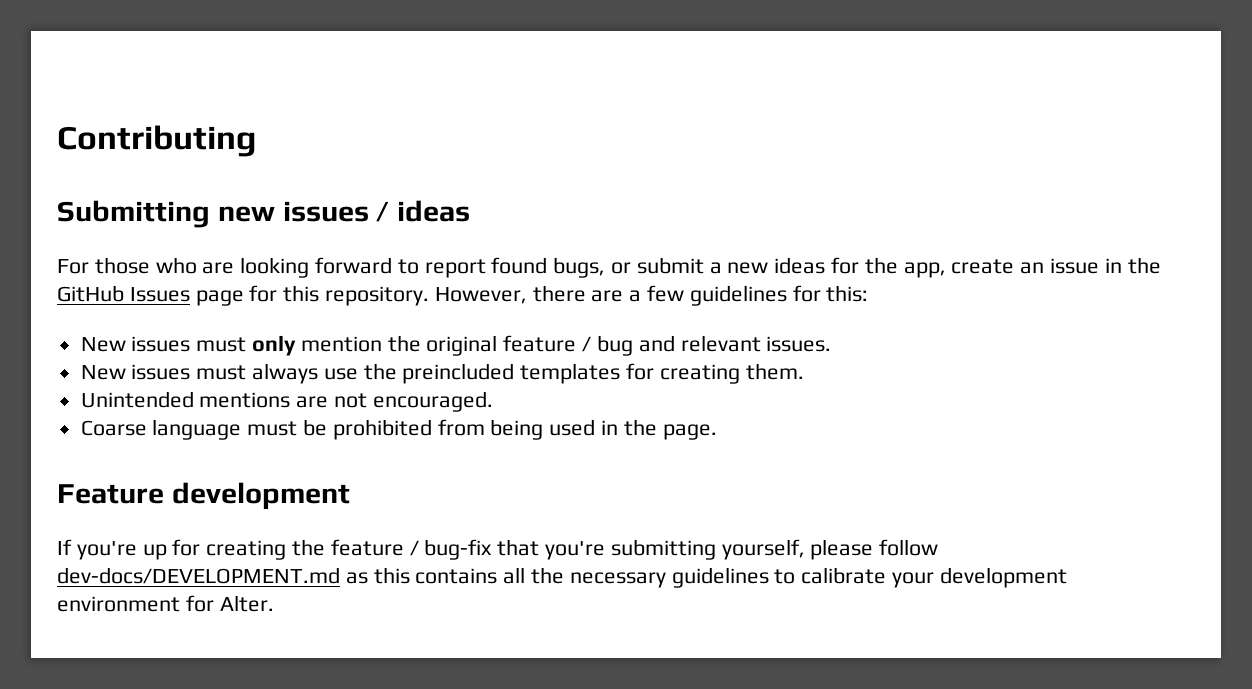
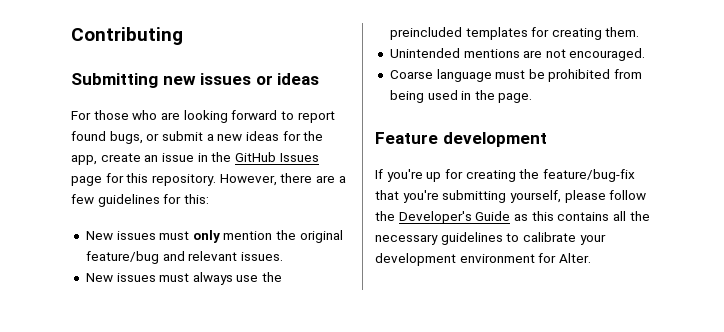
- Submitting new issues / ideas
+ Submitting new issues or ideas
- New issues must only mention the original feature / bug and relevant issues.
+ New issues must only mention the original feature/bug and relevant issues.
- If you're up for creating the feature / bug-fix that you're submitting yourself, please follow dev-docs/DEVELOPMENT.md as this contains all the necessary guidelines to calibrate your development environment for Alter.
+ If you're up for creating the feature/bug-fix that you're submitting yourself, please follow the Developer's Guide as this contains all the necessary guidelines to calibrate your development environment for Alter.

